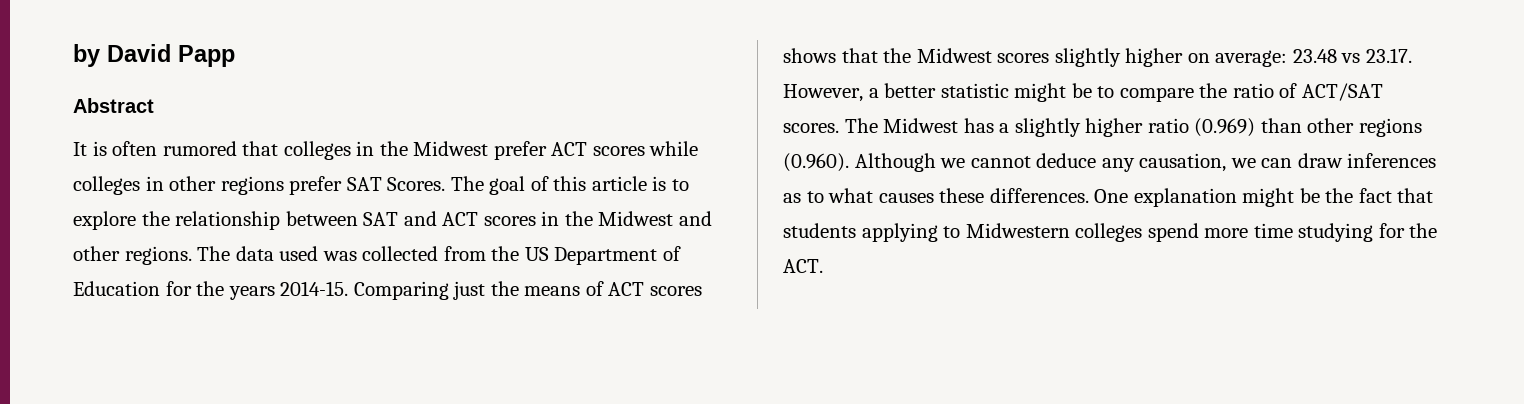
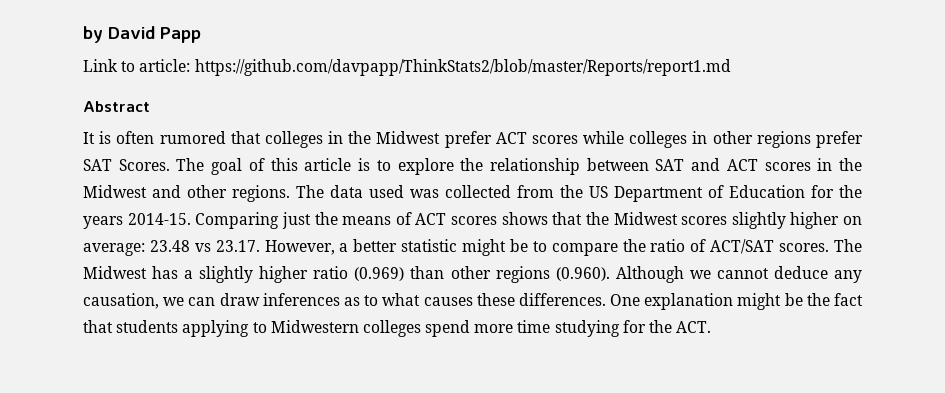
+ Link to article: https://github.com/davpapp/ThinkStats2/blob/master/Reports/report1.md

